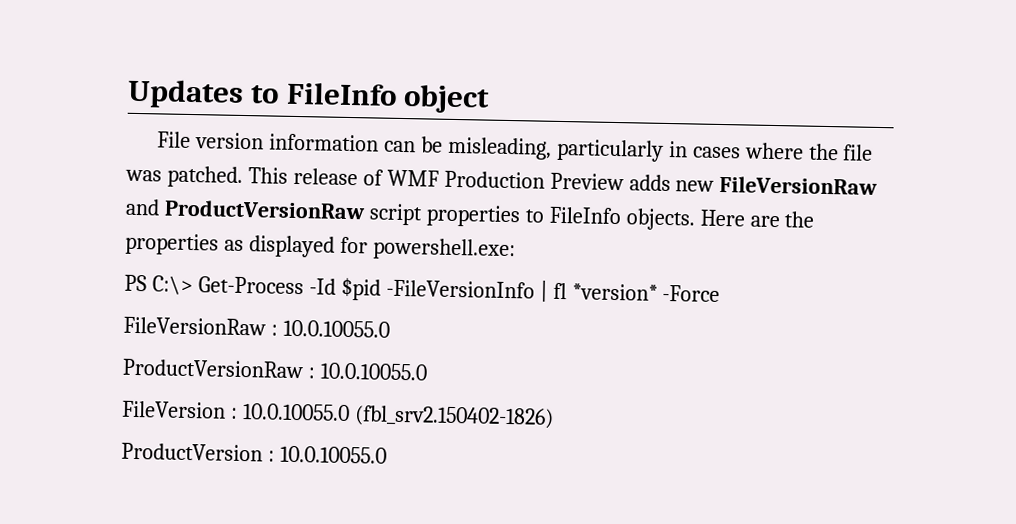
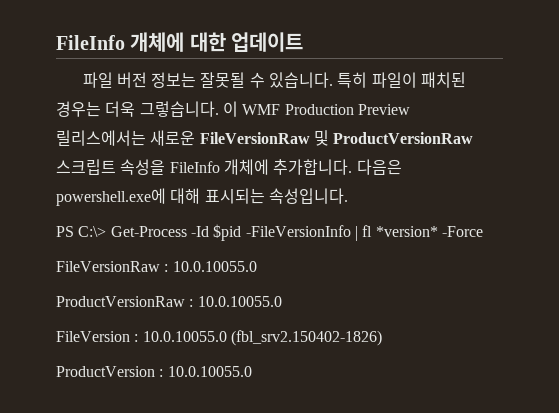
- Updates to FileInfo object
- File version information can be misleading, particularly in cases where the file was patched. This release of WMF Production Preview adds new FileVersionRaw and ProductVersionRaw script properties to FileInfo objects. Here are the properties as displayed for powershell.exe:
+ FileInfo 개체에 대한 업데이트
+ 파일 버전 정보는 잘못될 수 있습니다. 특히 파일이 패치된 경우는 더욱 그렇습니다. 이 WMF Production Preview 릴리스에서는 새로운 FileVersionRaw 및 ProductVersionRaw 스크립트 속성을 FileInfo 개체에 추가합니다. 다음은 powershell.exe에 대해 표시되는 속성입니다.

